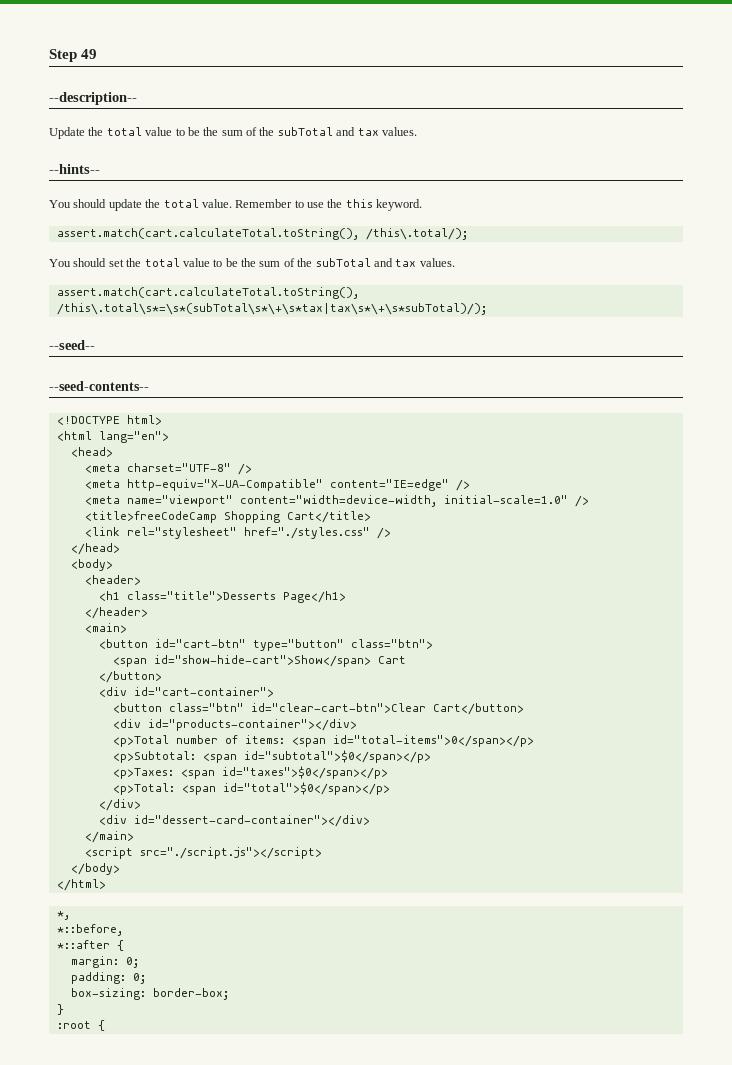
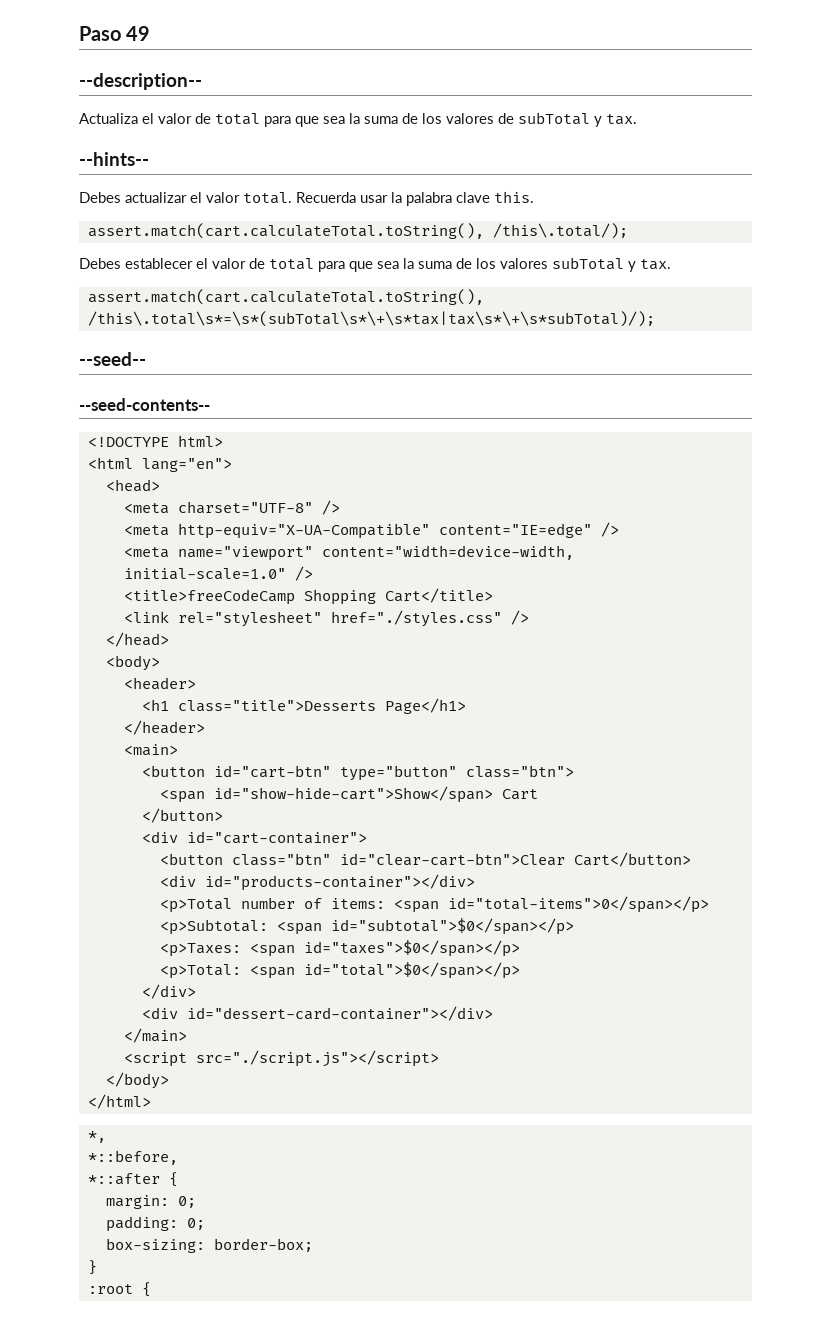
- Step 49
+ Paso 49
- Update the total value to be the sum of the subTotal and tax values.
+ Actualiza el valor de total para que sea la suma de los valores de subTotal y tax.
  --hints--
- You should update the total value. Remember to use the this keyword.
+ Debes actualizar el valor total. Recuerda usar la palabra clave this.
  assert.match(cart.calculateTotal.toString(), /this\.total/);
- You should set the total value to be the sum of the subTotal and tax values.
+ Debes establecer el valor de total para que sea la suma de los valores subTotal y tax.

